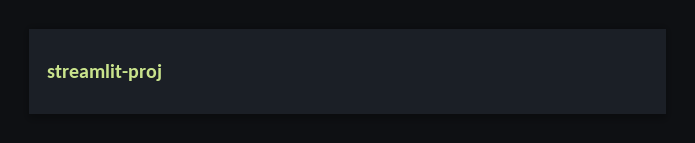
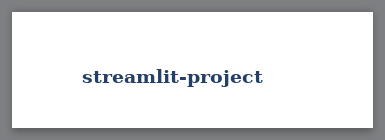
- streamlit-proj
+ streamlit-project

